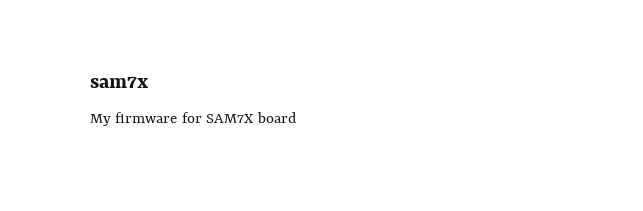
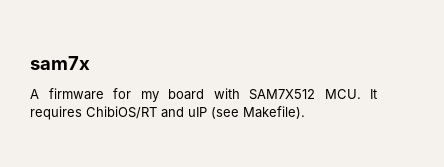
- My firmware for SAM7X board
+ A firmware for my board with SAM7X512 MCU. It requires ChibiOS/RT and uIP (see Makefile).

